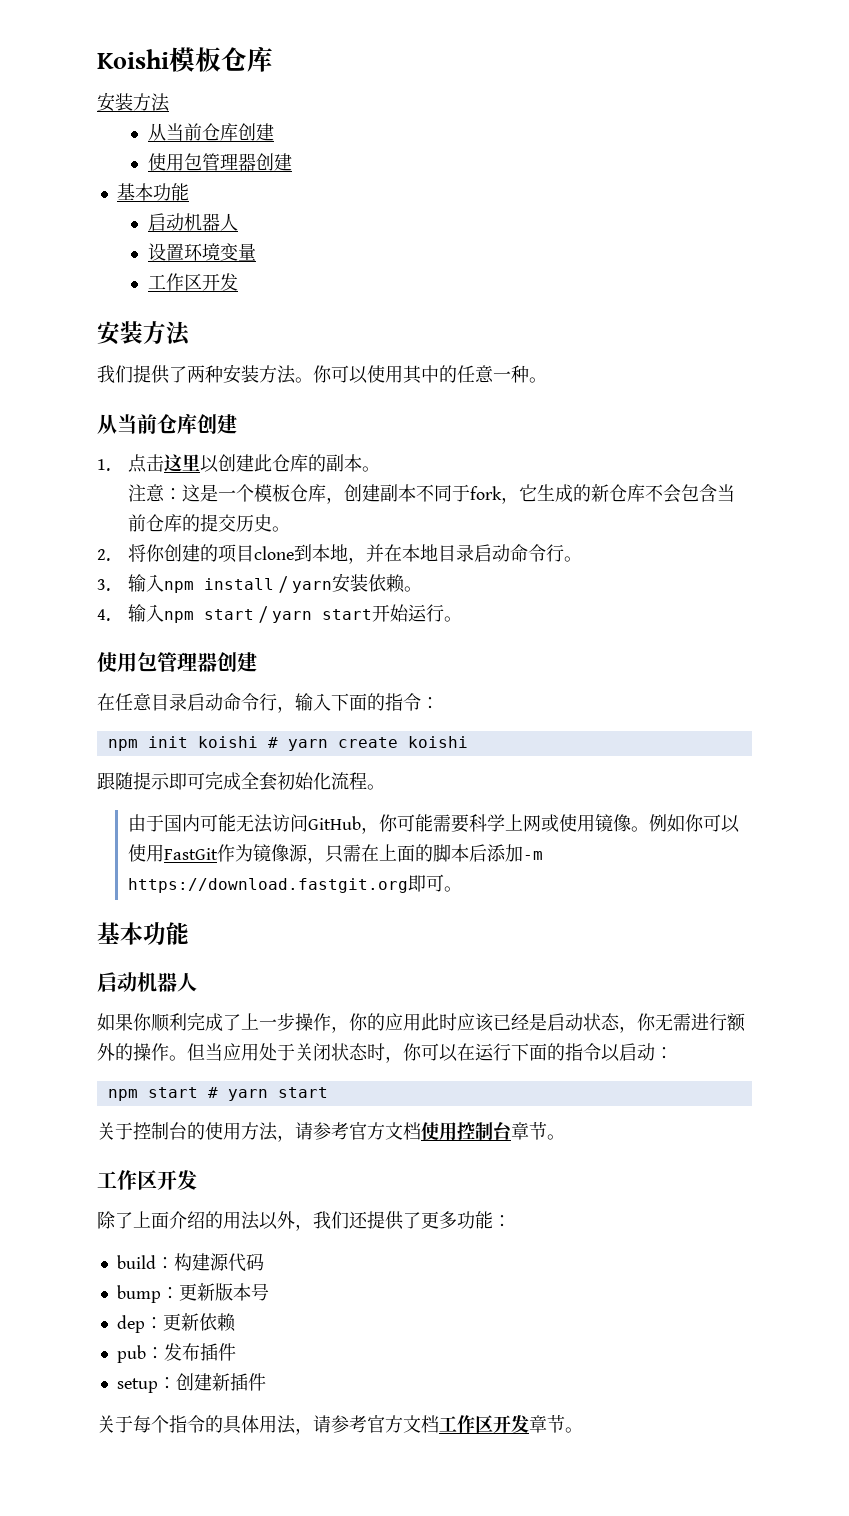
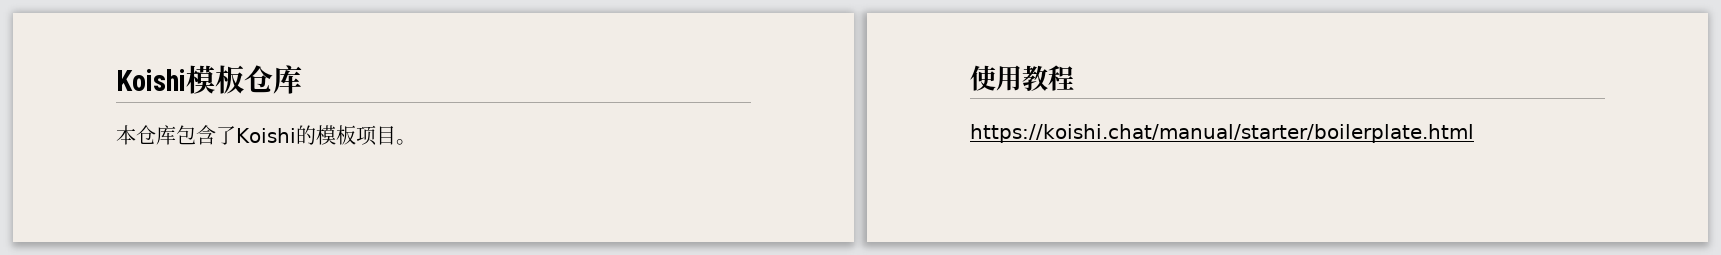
  Koishi模板仓库
- 安装方法
- 从当前仓库创建
- 使用包管理器创建
- 基本功能
- 启动机器人
- 设置环境变量
- 工作区开发
- 安装方法
- 我们提供了两种安装方法。你可以使用其中的任意一种。
- 从当前仓库创建
- 1.点击这里以创建此仓库的副本。
- 注意：这是一个模板仓库，创建副本不同于fork，它生成的新仓库不会包含当前仓库的提交历史。
- 2.将你创建的项目clone到本地，并在本地目录启动命令行。
- 3.输入npm install / yarn安装依赖。
- 4.输入npm start / yarn start开始运行。
- 使用包管理器创建
- 在任意目录启动命令行，输入下面的指令：
- npm init koishi # yarn create koishi
- 跟随提示即可完成全套初始化流程。
- 由于国内可能无法访问GitHub，你可能需要科学上网或使用镜像。例如你可以使用FastGit作为镜像源，只需在上面的脚本后添加-m https://download.fastgit.org即可。
- 基本功能
- 启动机器人
- 如果你顺利完成了上一步操作，你的应用此时应该已经是启动状态，你无需进行额外的操作。但当应用处于关闭状态时，你可以在运行下面的指令以启动：
- npm start # yarn start
- 关于控制台的使用方法，请参考官方文档使用控制台章节。
- 工作区开发
- 除了上面介绍的用法以外，我们还提供了更多功能：
- build：构建源代码
- bump：更新版本号
- dep：更新依赖
- pub：发布插件
- setup：创建新插件
- 关于每个指令的具体用法，请参考官方文档工作区开发章节。
+ 本仓库包含了Koishi的模板项目。
+ 使用教程
+ https://koishi.chat/manual/starter/boilerplate.html

